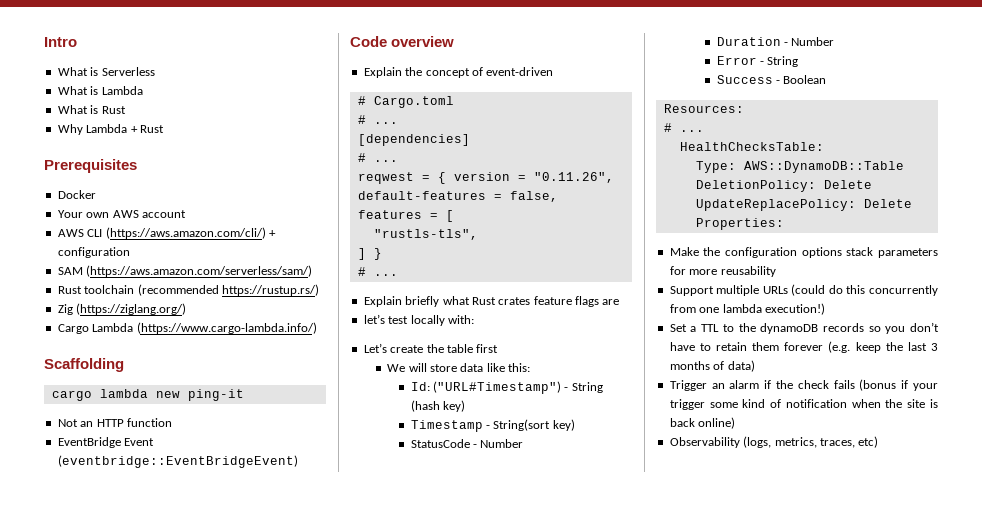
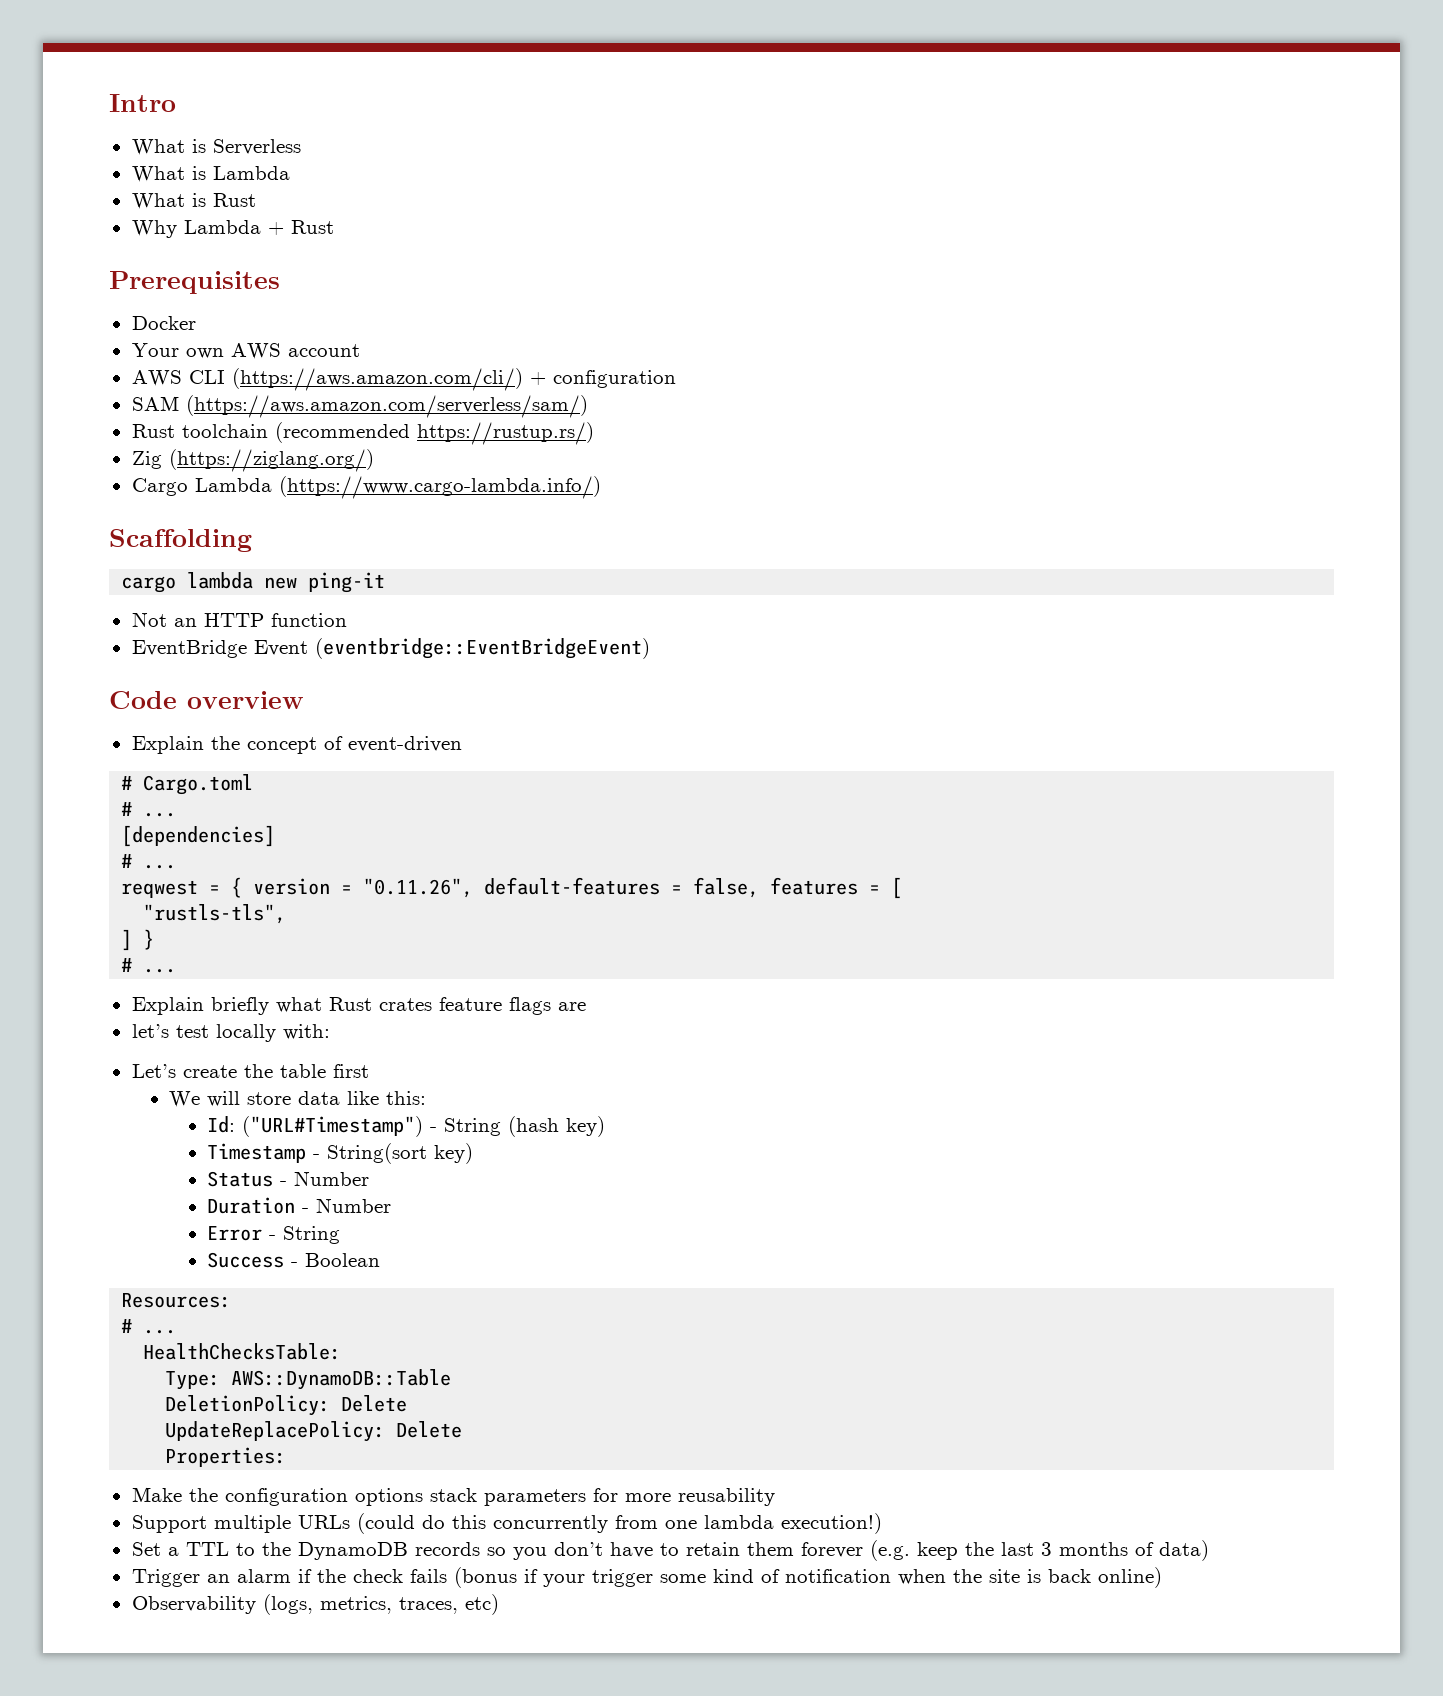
- StatusCode - Number
+ Status - Number
- Set a TTL to the dynamoDB records so you don’t have to retain them forever (e.g. keep the last 3 months of data)
+ Set a TTL to the DynamoDB records so you don’t have to retain them forever (e.g. keep the last 3 months of data)

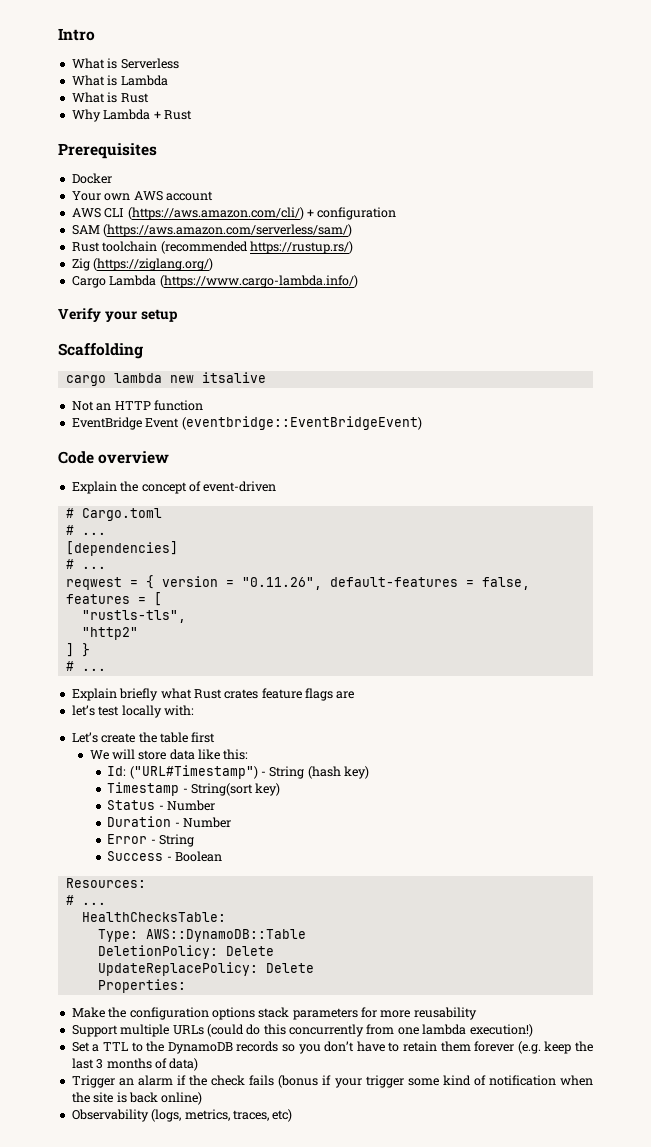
+ Verify your setup
- cargo lambda new ping-it
+ cargo lambda new itsalive
+ "http2"

